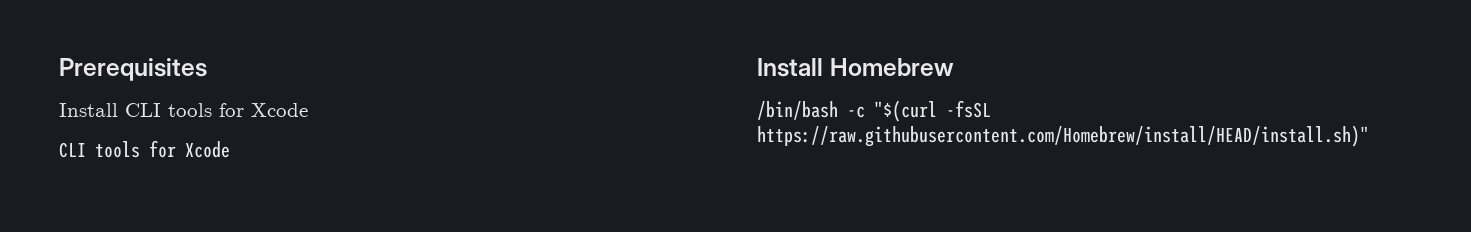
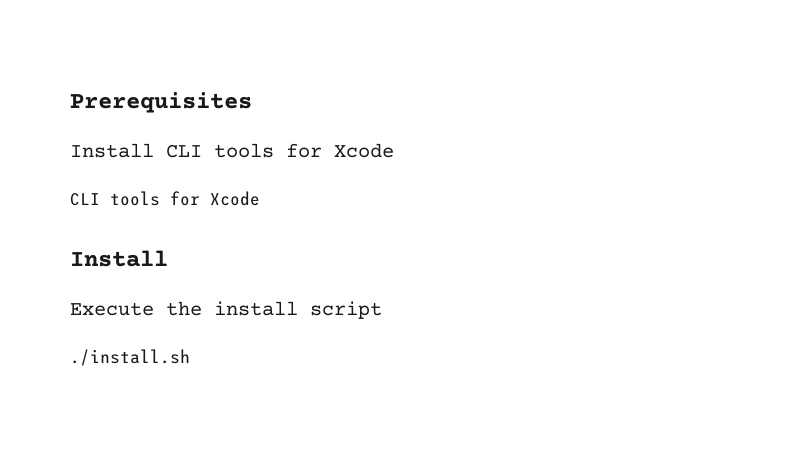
  Install CLI tools for Xcode
  CLI tools for Xcode
- Install Homebrew
- /bin/bash -c "$(curl -fsSL https://raw.githubusercontent.com/Homebrew/install/HEAD/install.sh)"
+ Install
+ Execute the install script
+ ./install.sh

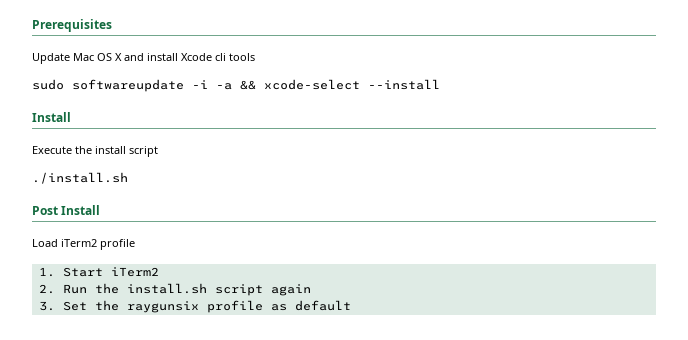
- Install CLI tools for Xcode
- CLI tools for Xcode
+ Update Mac OS X and install Xcode cli tools
+ sudo softwareupdate -i -a && xcode-select --install
+ Post Install
+ Load iTerm2 profile
+ 1. Start iTerm2
+ 2. Run the install.sh script again
+ 3. Set the raygunsix profile as default

